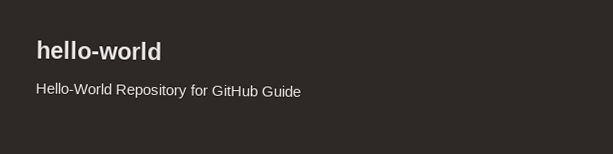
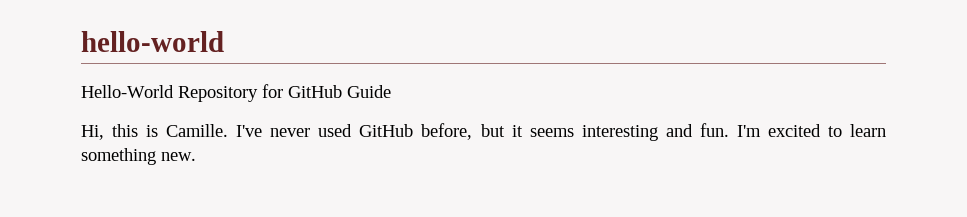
+ Hi, this is Camille. I've never used GitHub before, but it seems interesting and fun. I'm excited to learn something new.

